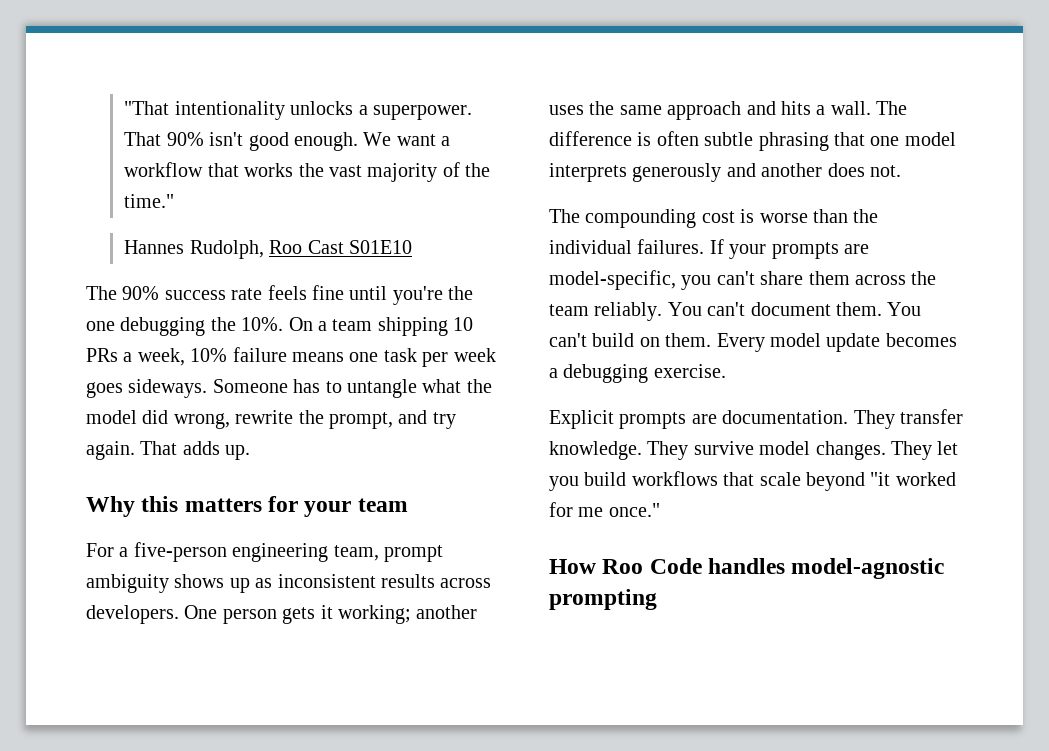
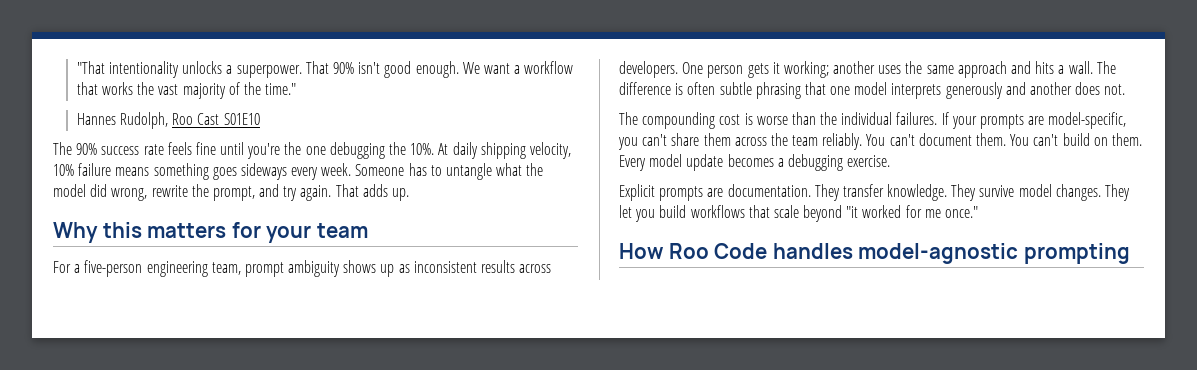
- On a team shipping 10 PRs a week, 10% failure means one task per week goes sideways.
+ At daily shipping velocity, 10% failure means something goes sideways every week.

